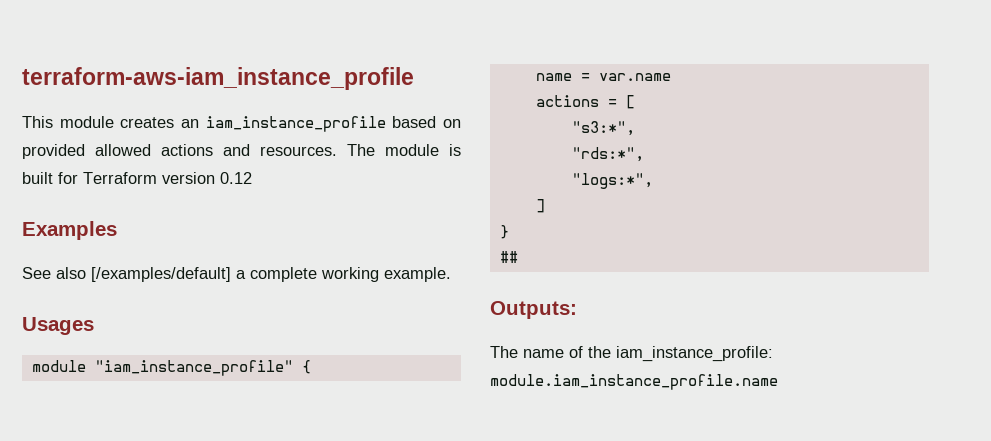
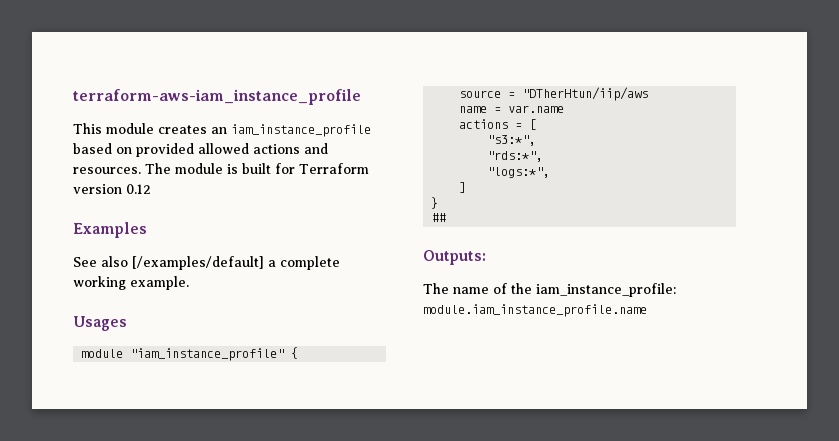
+ source = "DTherHtun/iip/aws

